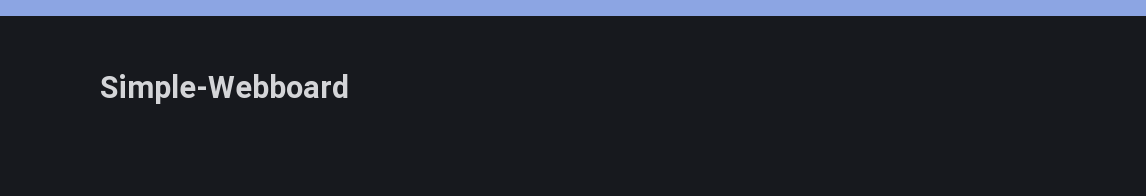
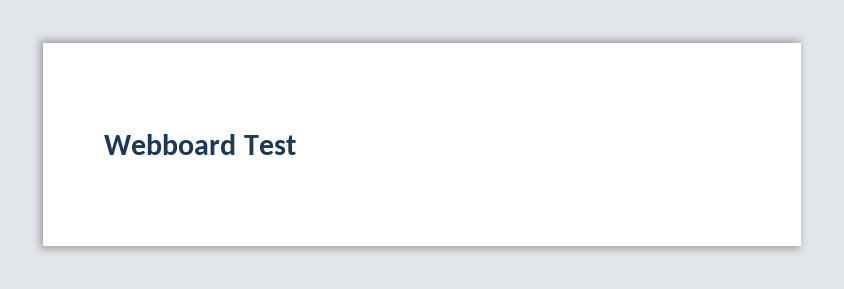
- Simple-Webboard
+ Webboard Test

